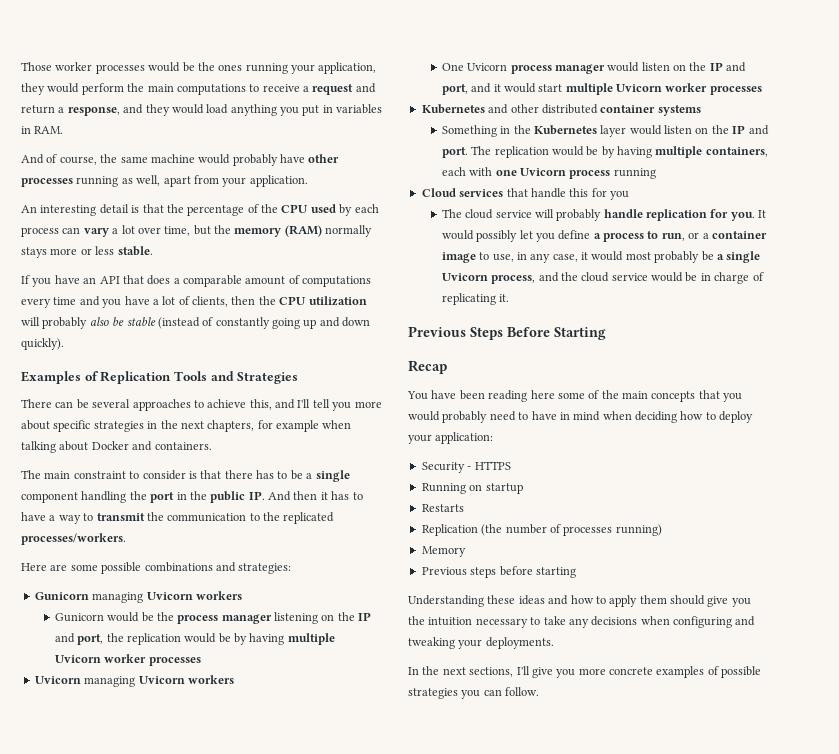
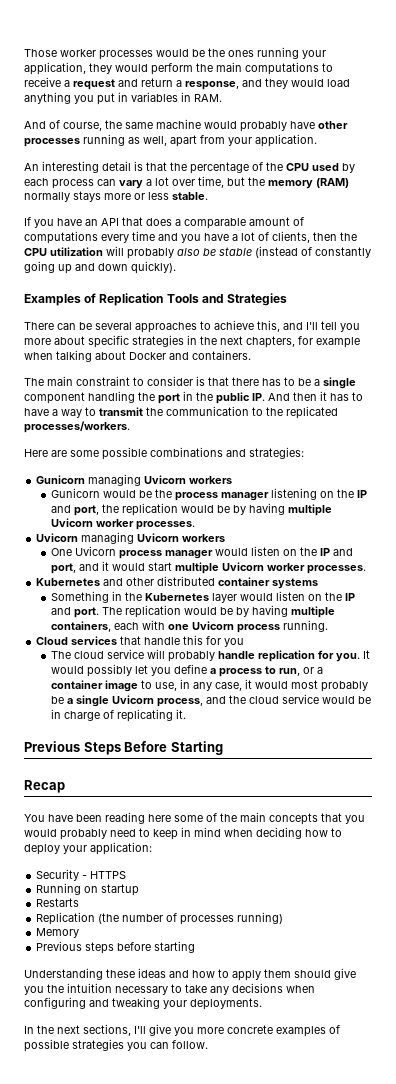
- Gunicorn would be the process manager listening on the IP and port, the replication would be by having multiple Uvicorn worker processes
+ Gunicorn would be the process manager listening on the IP and port, the replication would be by having multiple Uvicorn worker processes.
- One Uvicorn process manager would listen on the IP and port, and it would start multiple Uvicorn worker processes
+ One Uvicorn process manager would listen on the IP and port, and it would start multiple Uvicorn worker processes.
- The replication would be by having multiple containers, each with one Uvicorn process running
+ The replication would be by having multiple containers, each with one Uvicorn process running.
- You have been reading here some of the main concepts that you would probably need to have in mind when deciding how to deploy your application:
+ You have been reading here some of the main concepts that you would probably need to keep in mind when deciding how to deploy your application:

